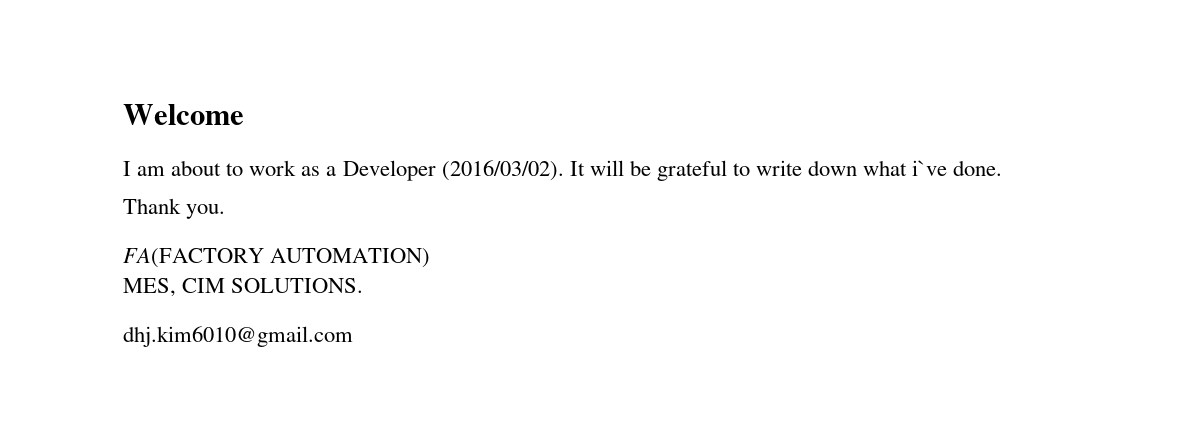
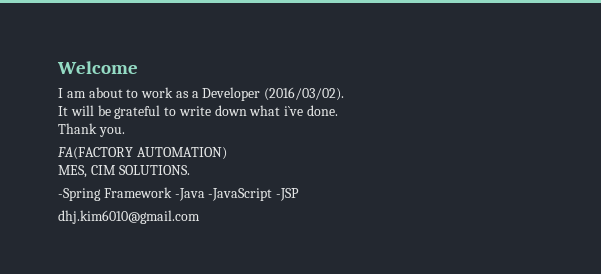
- I am about to work as a Developer (2016/03/02). It will be grateful to write down what i`ve done.
+ I am about to work as a Developer (2016/03/02).
+ It will be grateful to write down what i`ve done.
+ -Spring Framework -Java -JavaScript -JSP

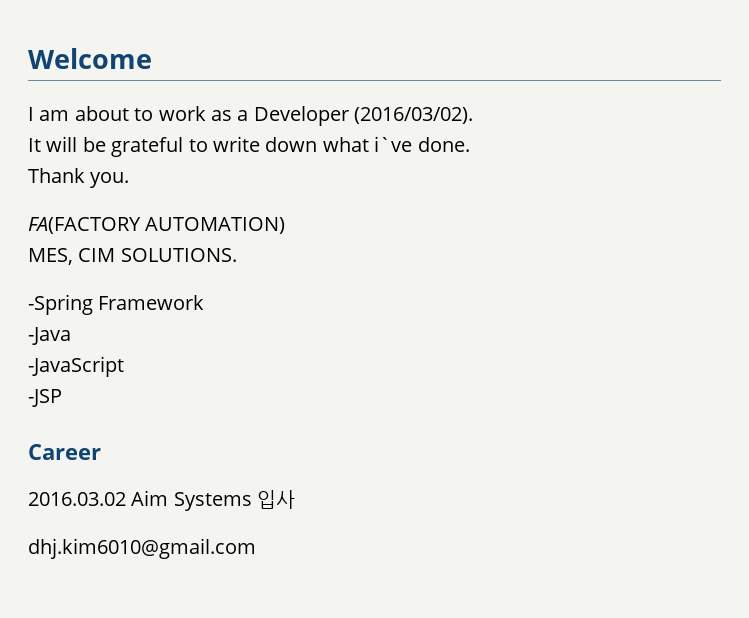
- -Spring Framework -Java -JavaScript -JSP
+ -Spring Framework
+ -Java
+ -JavaScript
+ -JSP
+ Career
+ 2016.03.02 Aim Systems 입사

